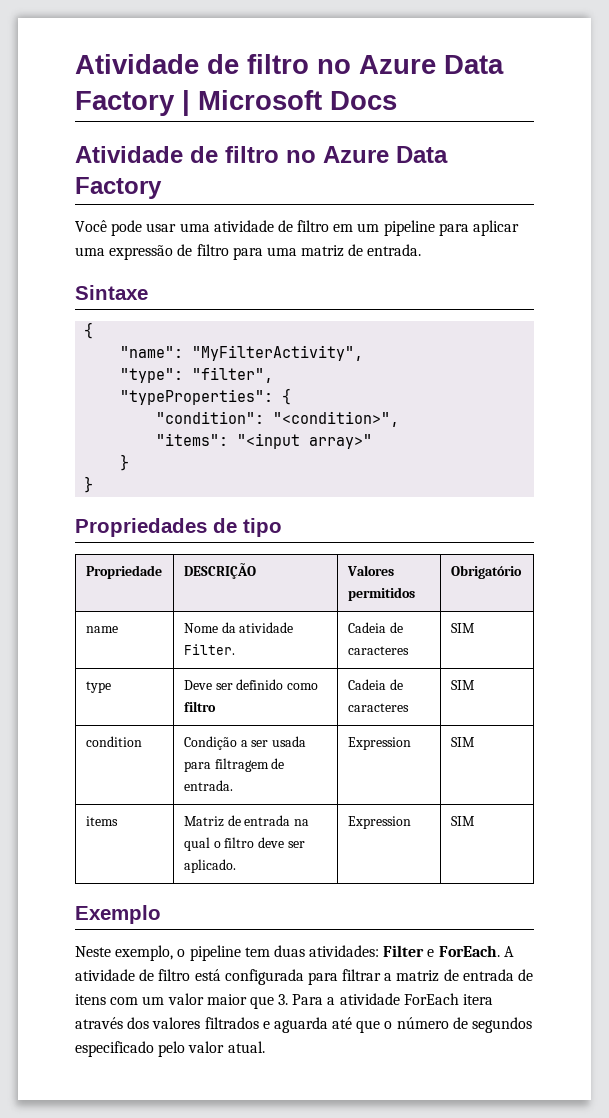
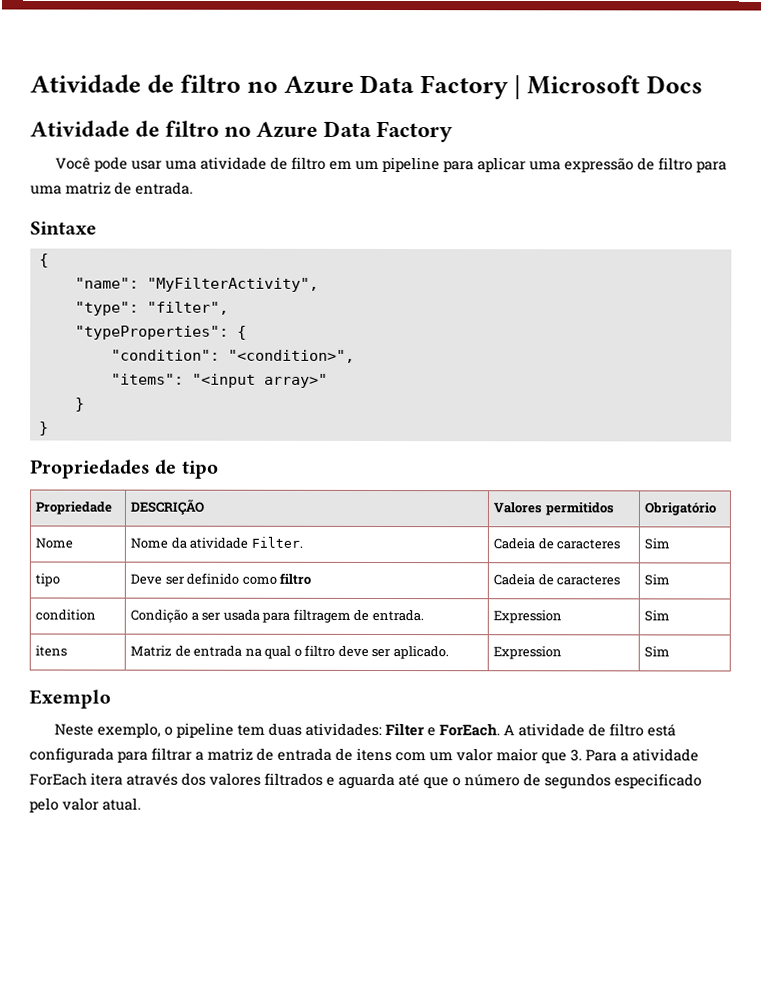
- name | Nome da atividade Filter. | Cadeia de caracteres | SIM
- type | Deve ser definido como filtro | Cadeia de caracteres | SIM
+ Nome | Nome da atividade Filter. | Cadeia de caracteres | Sim
+ tipo | Deve ser definido como filtro | Cadeia de caracteres | Sim
- condition | Condição a ser usada para filtragem de entrada. | Expression | SIM
- items | Matriz de entrada na qual o filtro deve ser aplicado. | Expression | SIM
+ condition | Condição a ser usada para filtragem de entrada. | Expression | Sim
+ itens | Matriz de entrada na qual o filtro deve ser aplicado. | Expression | Sim

